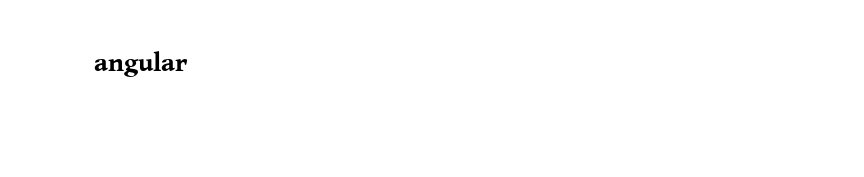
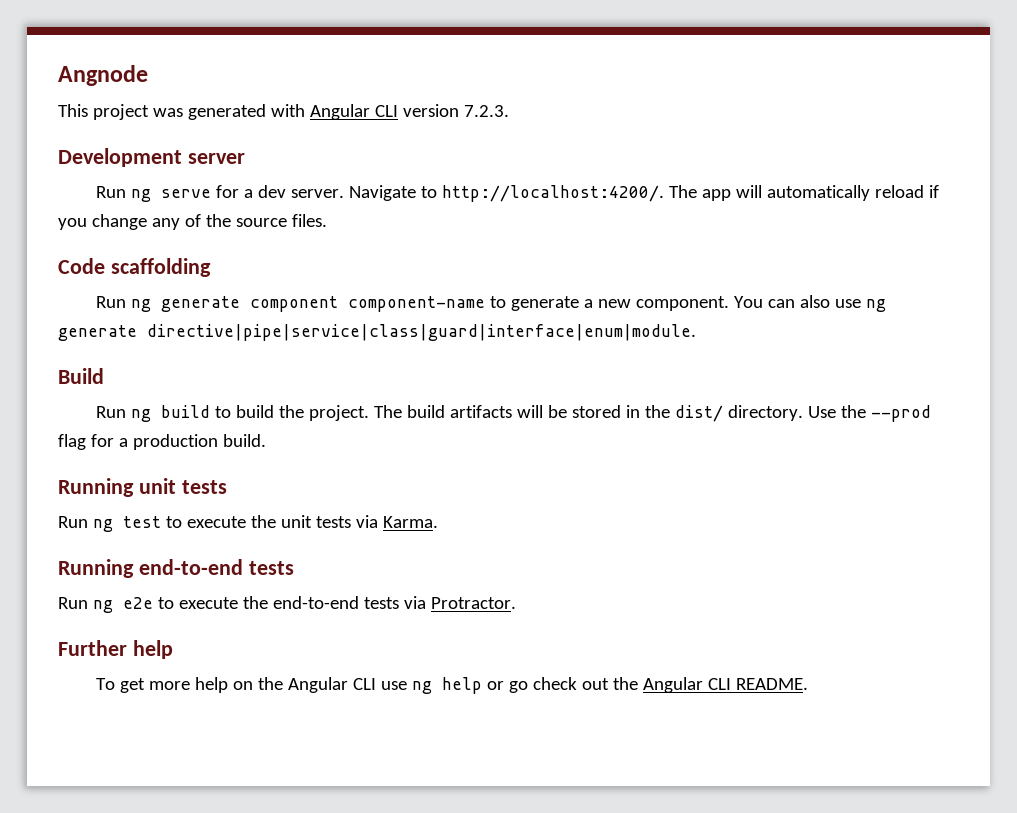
- angular
+ Angnode
+ This project was generated with Angular CLI version 7.2.3.
+ Development server
+ Run ng serve for a dev server. Navigate to http://localhost:4200/. The app will automatically reload if you change any of the source files.
+ Code scaffolding
+ Run ng generate component component-name to generate a new component. You can also use ng generate directive|pipe|service|class|guard|interface|enum|module.
+ Build
+ Run ng build to build the project. The build artifacts will be stored in the dist/ directory. Use the --prod flag for a production build.
+ Running unit tests
+ Run ng test to execute the unit tests via Karma.
+ Running end-to-end tests
+ Run ng e2e to execute the end-to-end tests via Protractor.
+ Further help
+ To get more help on the Angular CLI use ng help or go check out the Angular CLI README.

